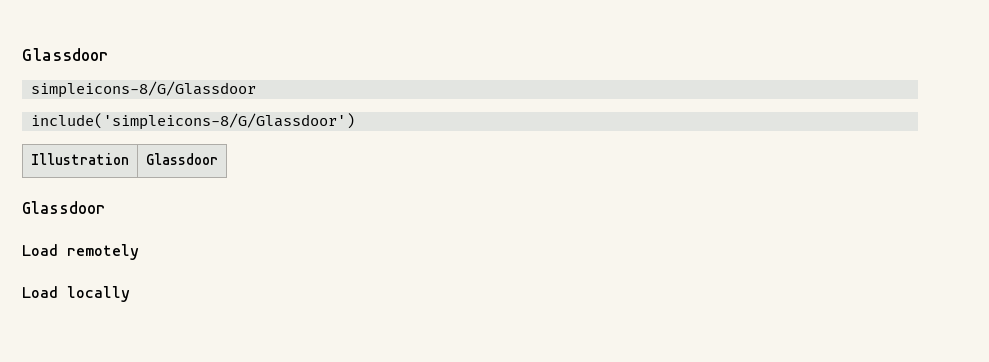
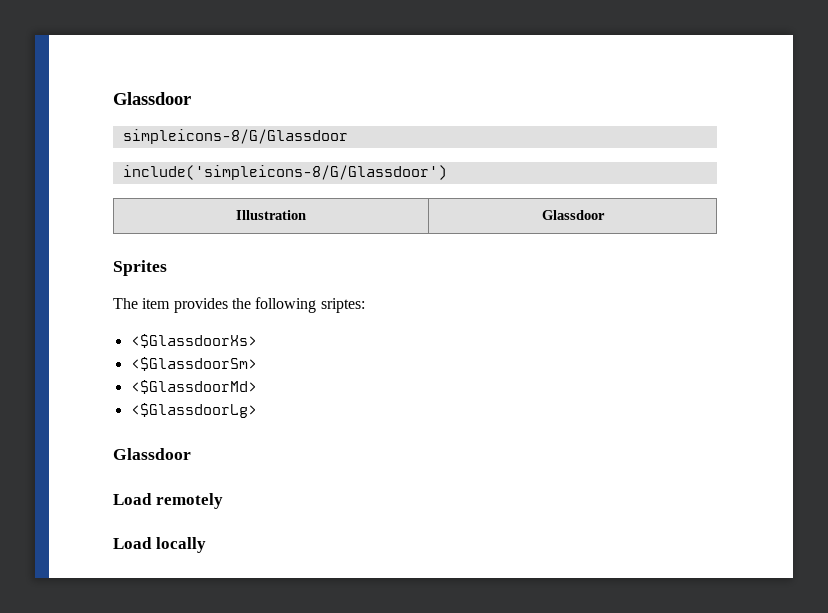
+ Sprites
+ The item provides the following sriptes:
+ <$GlassdoorXs>
+ <$GlassdoorSm>
+ <$GlassdoorMd>
+ <$GlassdoorLg>

